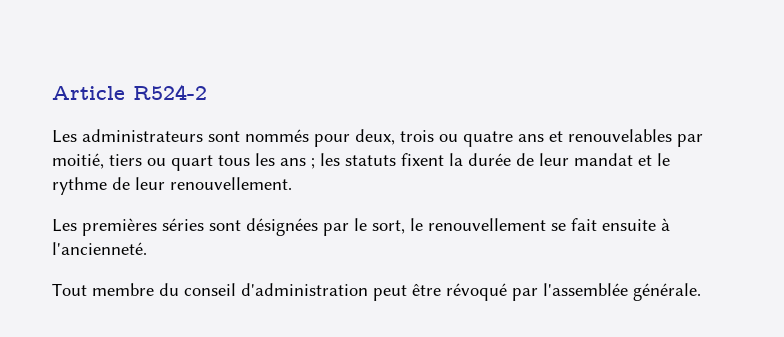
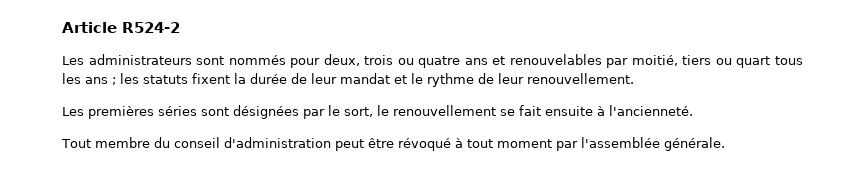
- Tout membre du conseil d'administration peut être révoqué par l'assemblée générale.
+ Tout membre du conseil d'administration peut être révoqué à tout moment par l'assemblée générale.

